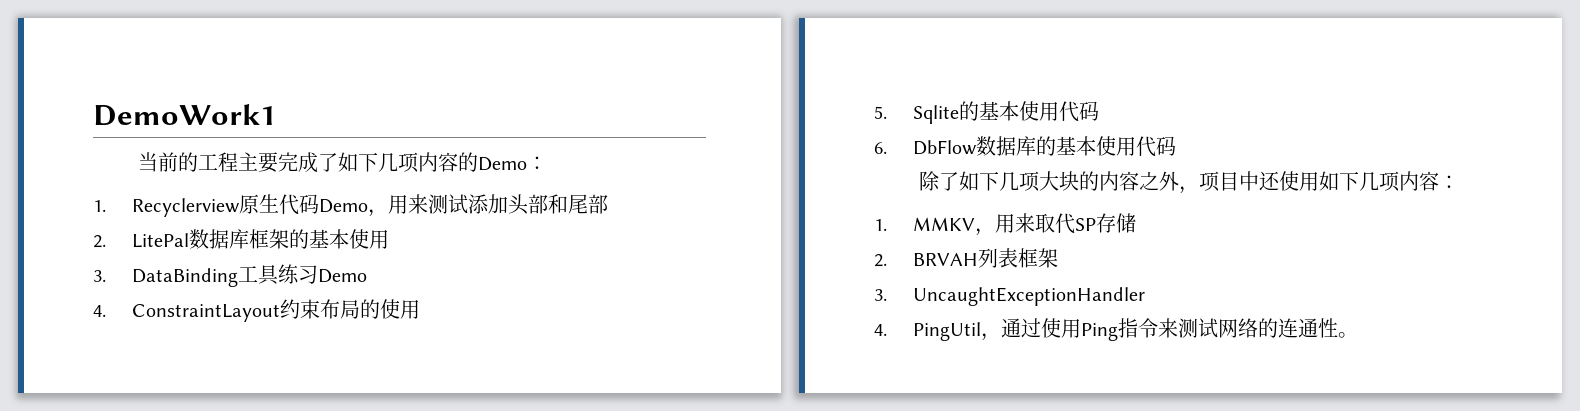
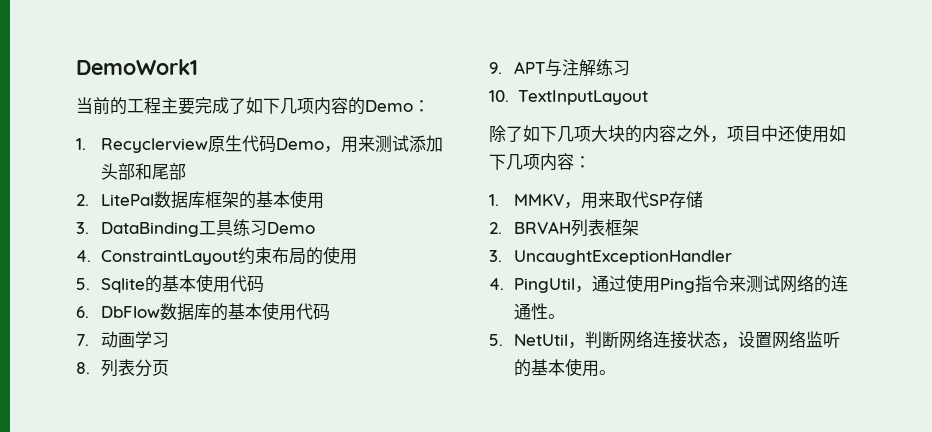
+ 7.动画学习
+ 8.列表分页
+ 9. APT与注解练习
+ 10. TextInputLayout
+ 5. NetUtil，判断网络连接状态，设置网络监听的基本使用。

